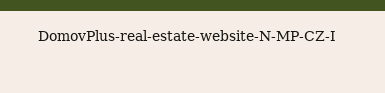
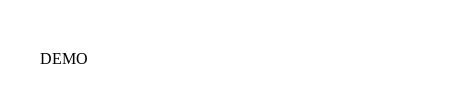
- DomovPlus-real-estate-website-N-MP-CZ-I
+ DEMO

